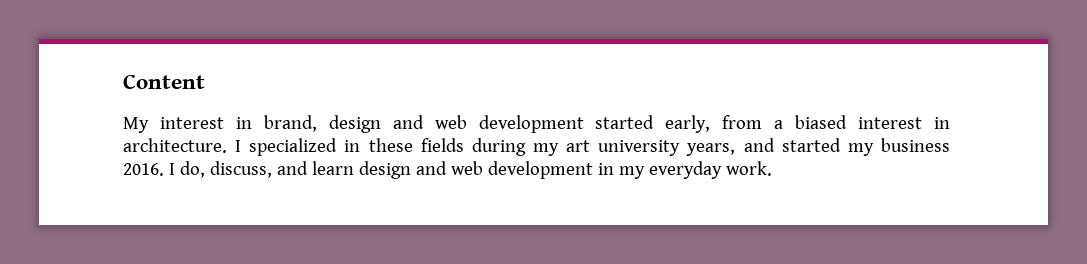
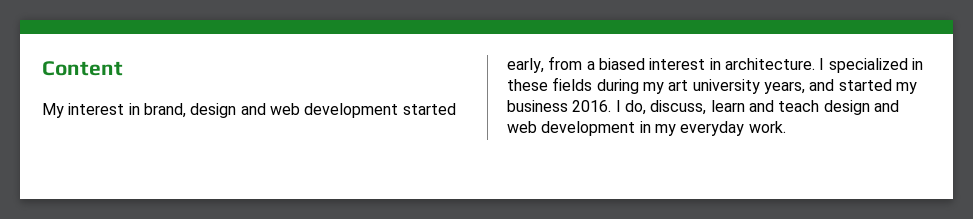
- I do, discuss, and learn design and web development in my everyday work.
+ I do, discuss, learn and teach design and web development in my everyday work.

